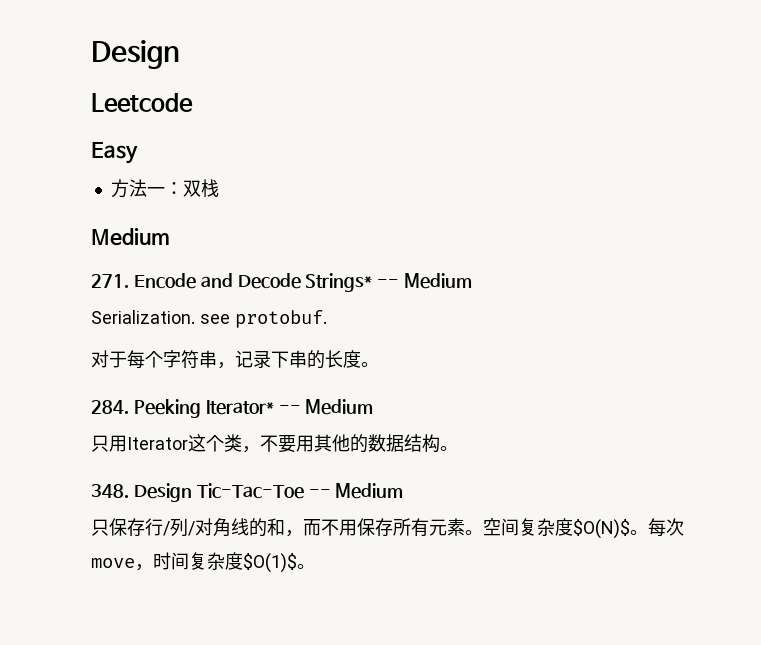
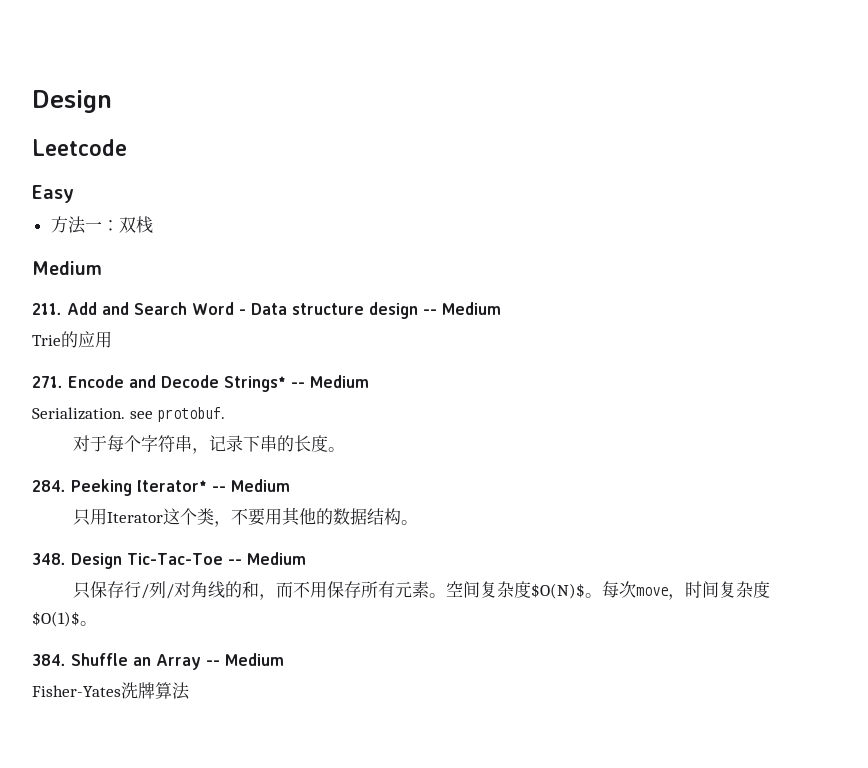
+ 211. Add and Search Word - Data structure design -- Medium
+ Trie的应用
+ 384. Shuffle an Array -- Medium
+ Fisher-Yates洗牌算法

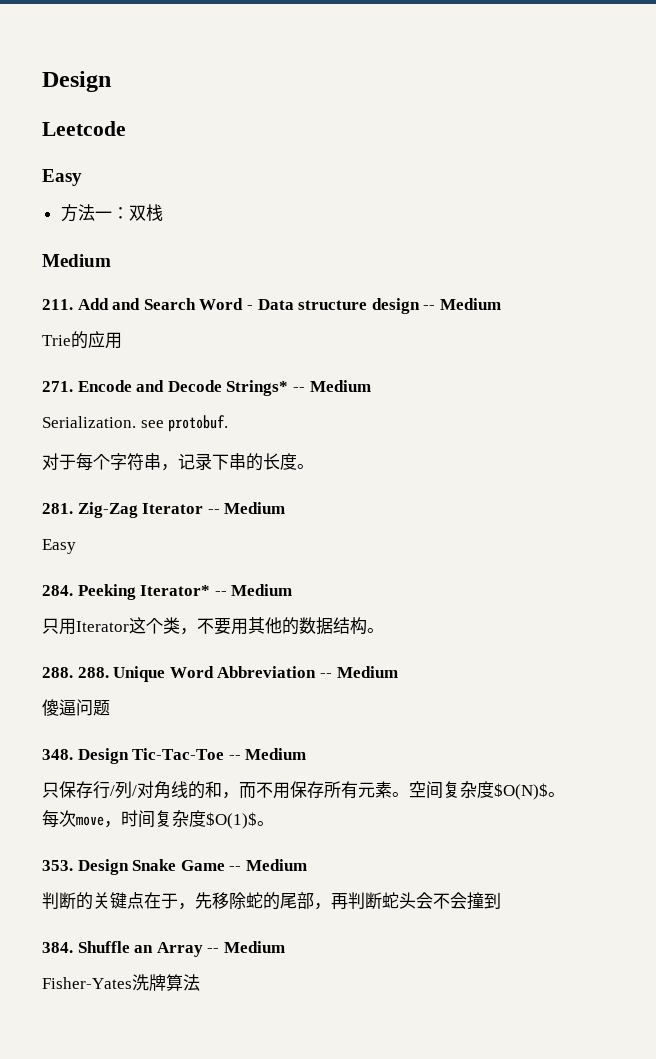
+ 281. Zig-Zag Iterator -- Medium
+ Easy
+ 288. 288. Unique Word Abbreviation -- Medium
+ 傻逼问题
+ 353. Design Snake Game -- Medium
+ 判断的关键点在于，先移除蛇的尾部，再判断蛇头会不会撞到

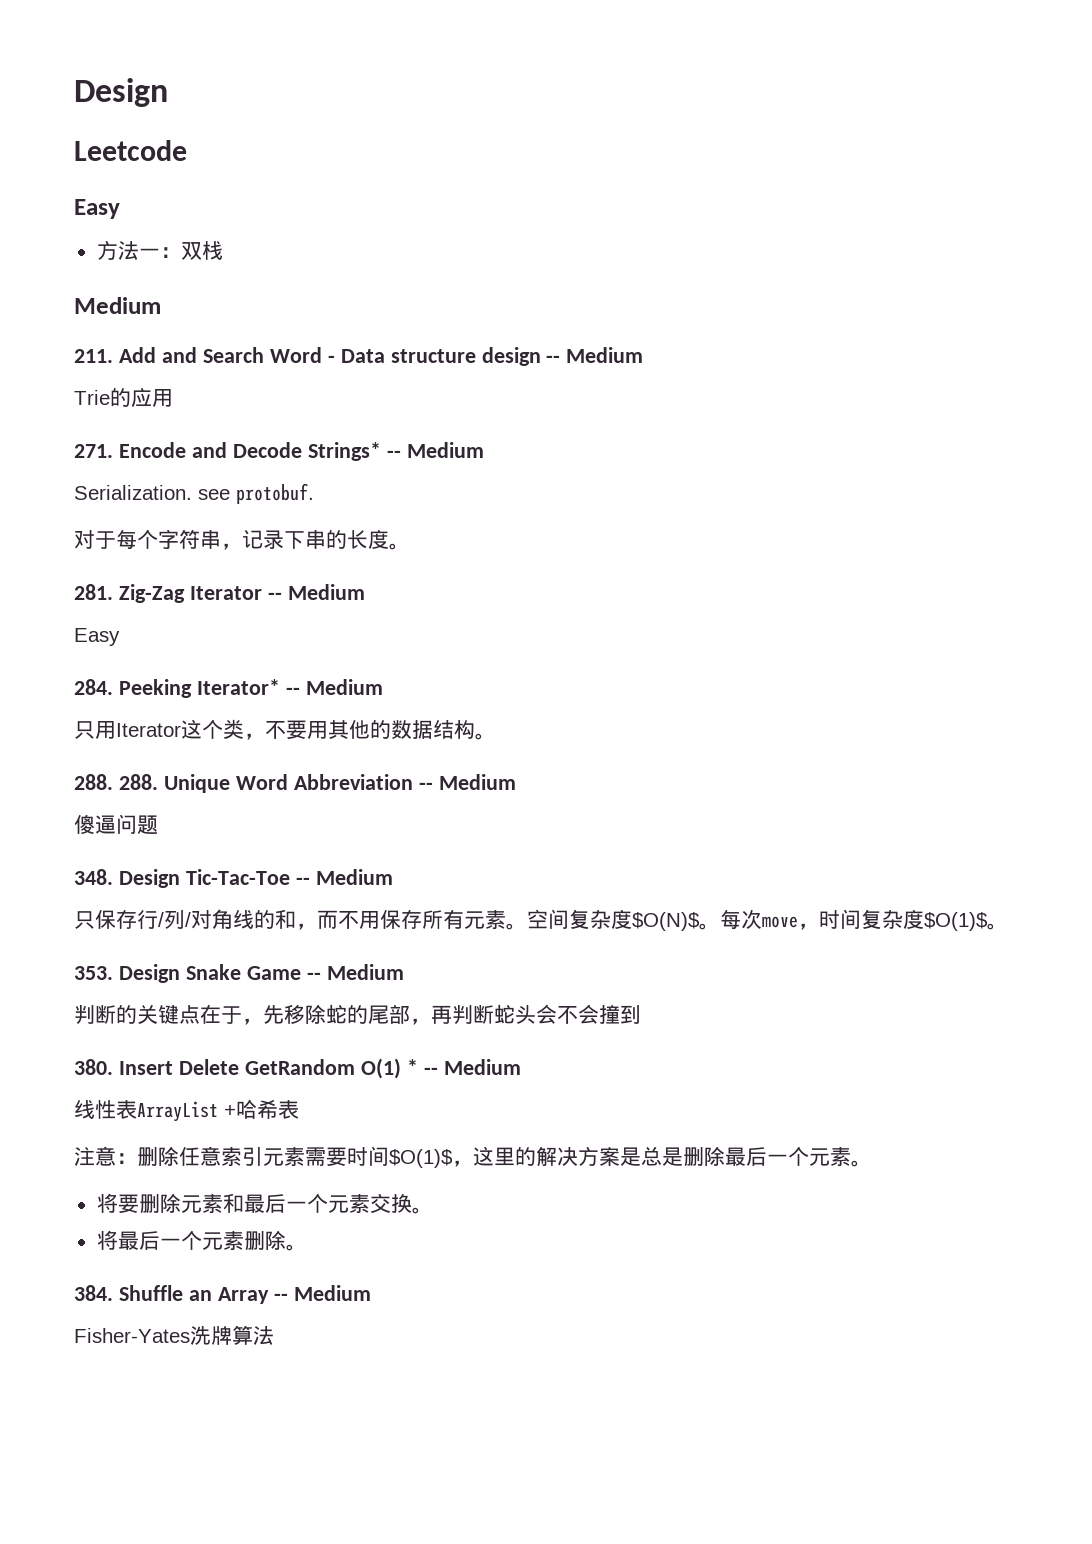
+ 380. Insert Delete GetRandom O(1) * -- Medium
+ 线性表ArrayList +哈希表
+ 注意：删除任意索引元素需要时间$O(1)$，这里的解决方案是总是删除最后一个元素。
+ 将要删除元素和最后一个元素交换。
+ 将最后一个元素删除。

